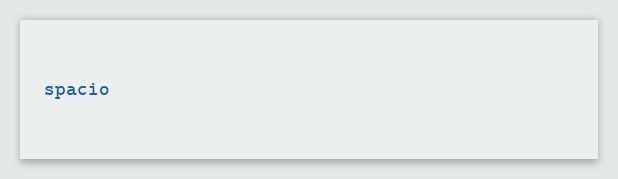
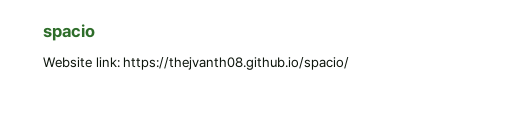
+ Website link: https://thejvanth08.github.io/spacio/

